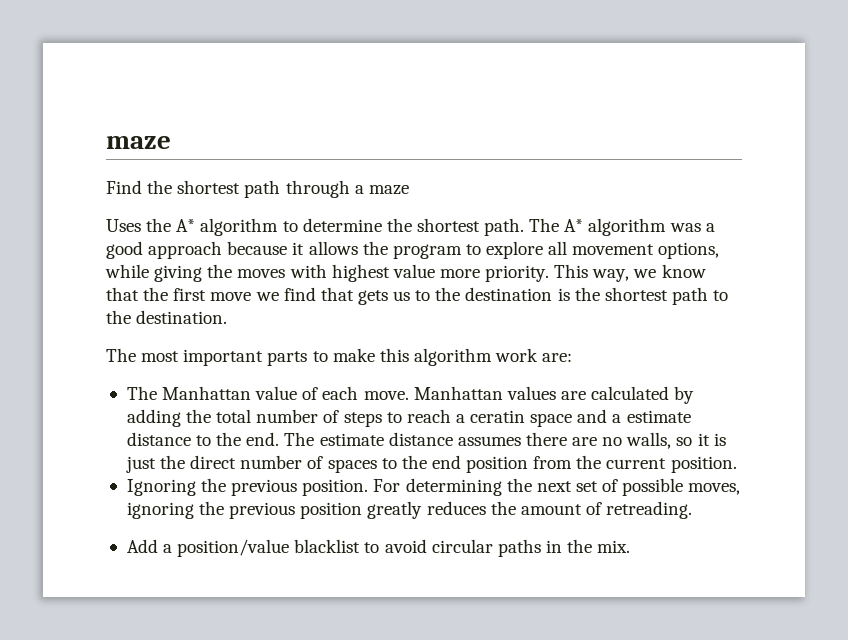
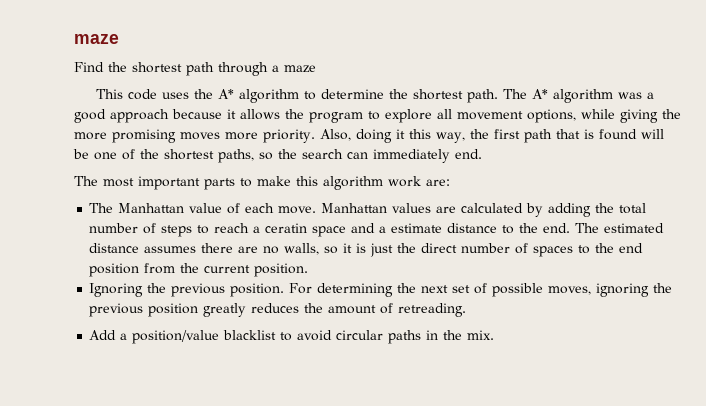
- Uses the A* algorithm to determine the shortest path.
+ This code uses the A* algorithm to determine the shortest path.
- The A* algorithm was a good approach because it allows the program to explore all movement options, while giving the moves with highest value more priority. This way, we know that the first move we find that gets us to the destination is the shortest path to the destination.
+ The A* algorithm was a good approach because it allows the program to explore all movement options, while giving the more promising moves more priority. Also, doing it this way, the first path that is found will be one of the shortest paths, so the search can immediately end.
- The estimate distance assumes there are no walls, so it is just the direct number of spaces to the end position from the current position.
+ The estimated distance assumes there are no walls, so it is just the direct number of spaces to the end position from the current position.

